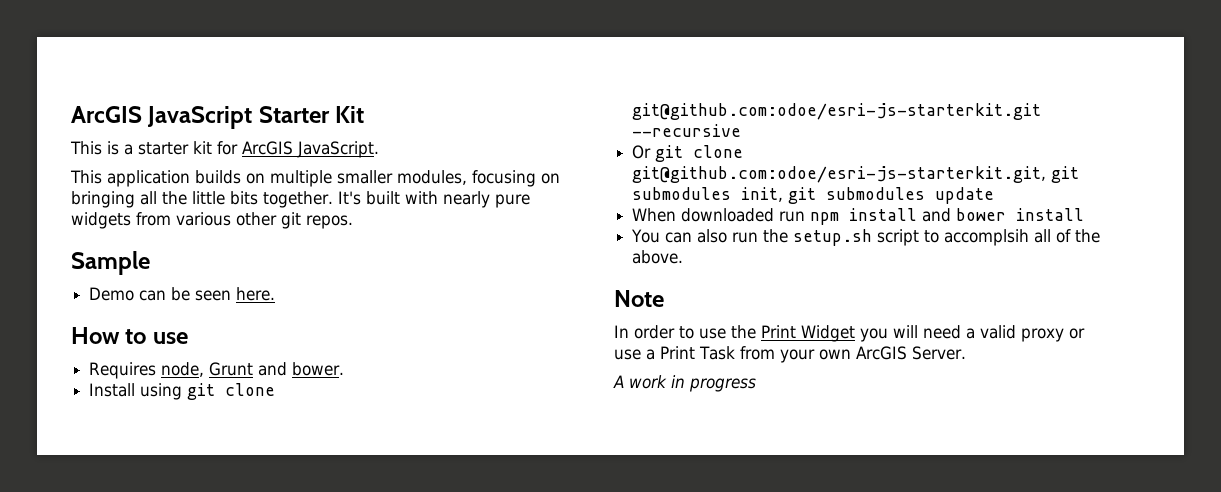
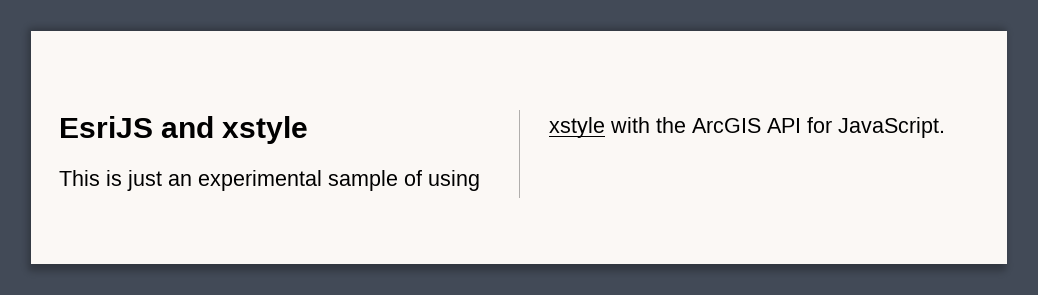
- ArcGIS JavaScript Starter Kit
- This is a starter kit for ArcGIS JavaScript.
- This application builds on multiple smaller modules, focusing on bringing all the little bits together. It's built with nearly pure widgets from various other git repos.
- Sample
- Demo can be seen here.
- How to use
- Requires node, Grunt and bower.
- Install using git clone git@github.com:odoe/esri-js-starterkit.git --recursive
- Or git clone git@github.com:odoe/esri-js-starterkit.git, git submodules init, git submodules update
- When downloaded run npm install and bower install
- You can also run the setup.sh script to accomplsih all of the above.
- Note
- In order to use the Print Widget you will need a valid proxy or use a Print Task from your own ArcGIS Server.
- A work in progress
+ EsriJS and xstyle
+ This is just an experimental sample of using xstyle with the ArcGIS API for JavaScript.

